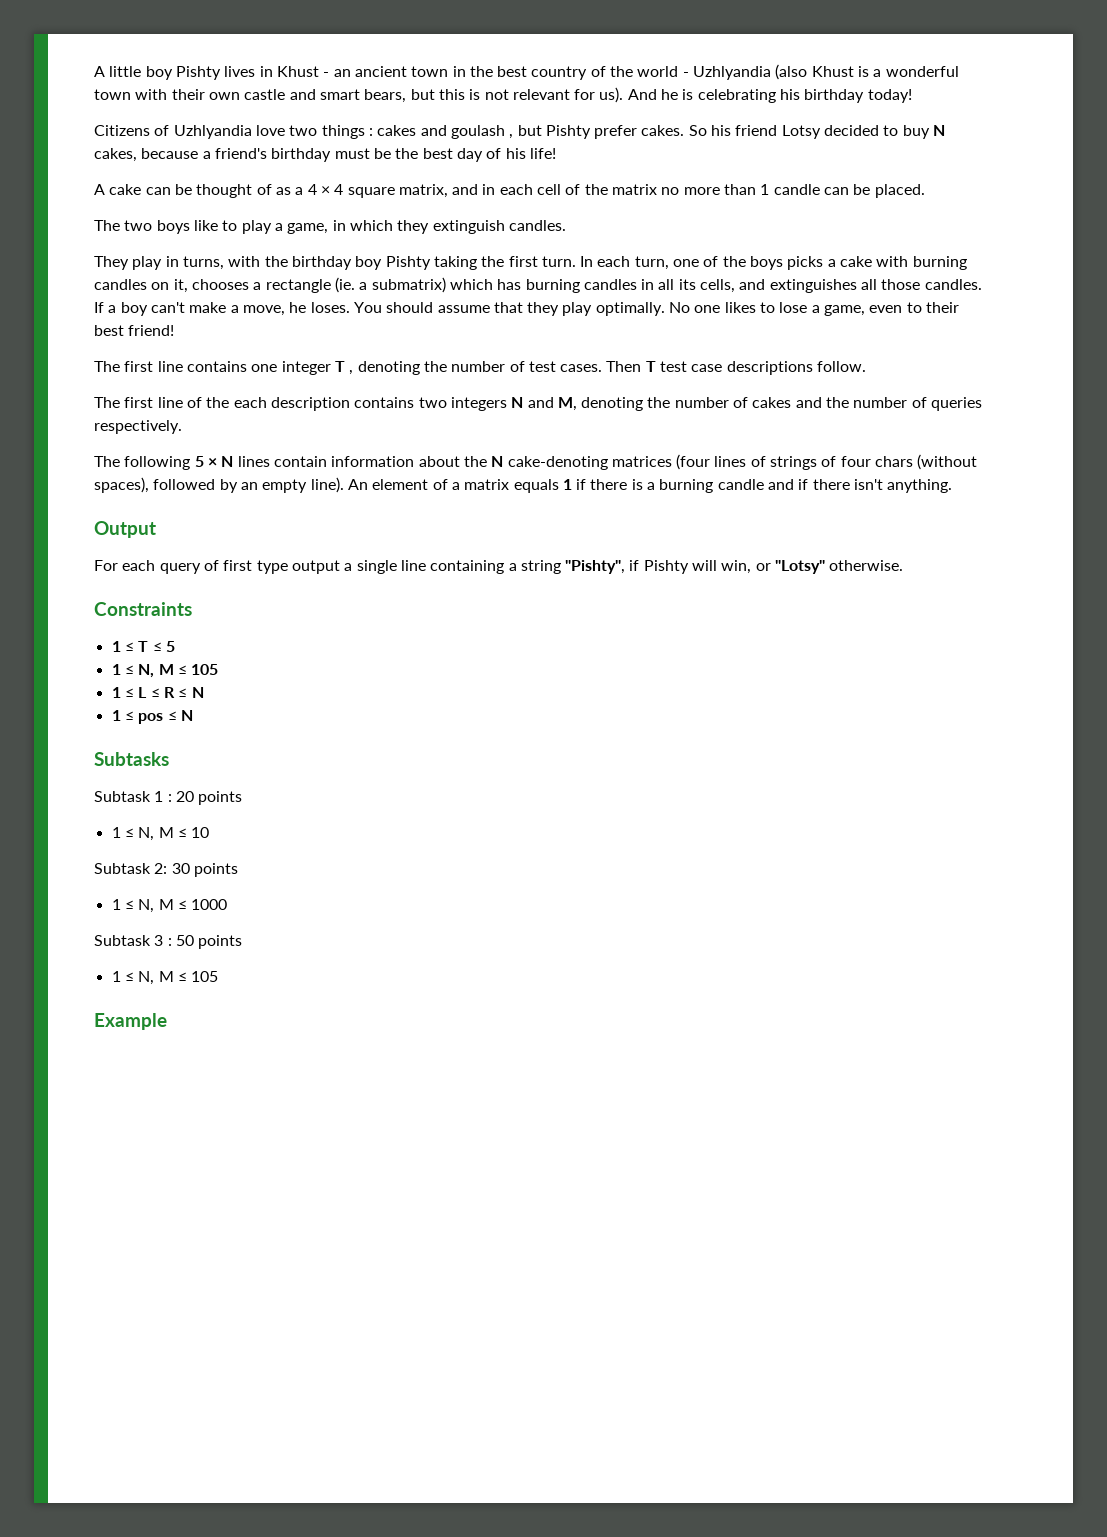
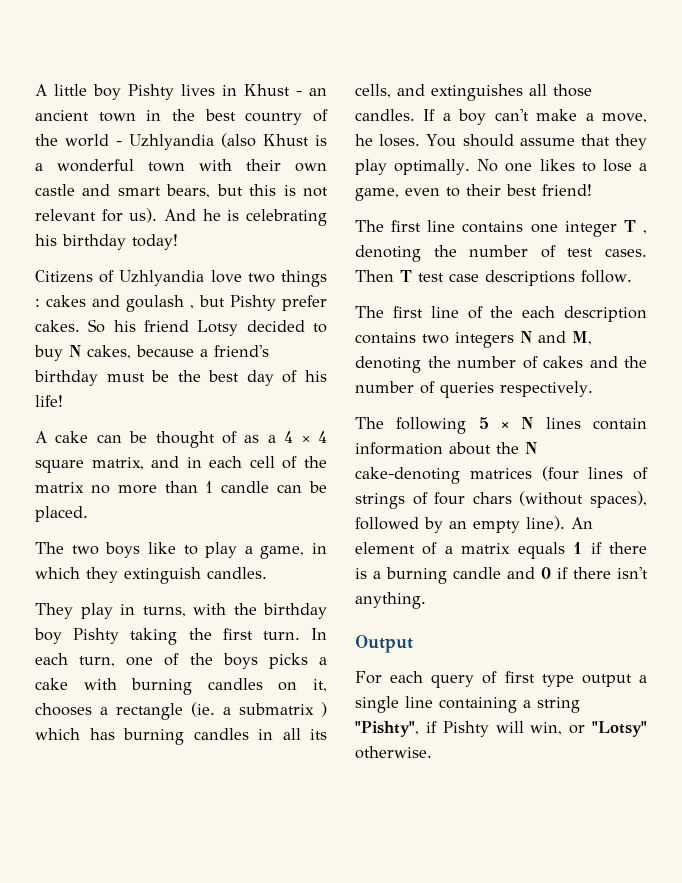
- In each turn, one of the boys picks a cake with burning candles on it, chooses a rectangle (ie. a submatrix) which has burning candles in all its cells, and extinguishes all those candles.
+ In each turn, one of the boys picks a cake with burning candles on it, chooses a rectangle (ie. a submatrix ) which has burning candles in all its cells, and extinguishes all those candles.
- An element of a matrix equals 1 if there is a burning candle and if there isn't anything.
+ An element of a matrix equals 1 if there is a burning candle and 0 if there isn't anything.
- Constraints
- 1 ≤ T ≤ 5
- 1 ≤ N, M ≤ 105
- 1 ≤ L ≤ R ≤ N
- 1 ≤ pos ≤ N
- Subtasks
- Subtask 1 : 20 points
- 1 ≤ N, M ≤ 10
- Subtask 2: 30 points
- 1 ≤ N, M ≤ 1000
- Subtask 3 : 50 points
- 1 ≤ N, M ≤ 105
- Example

